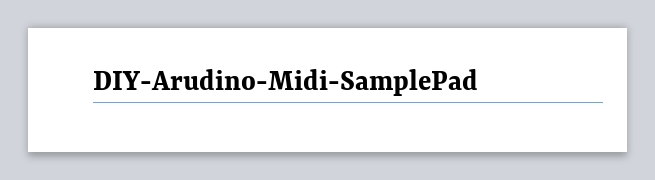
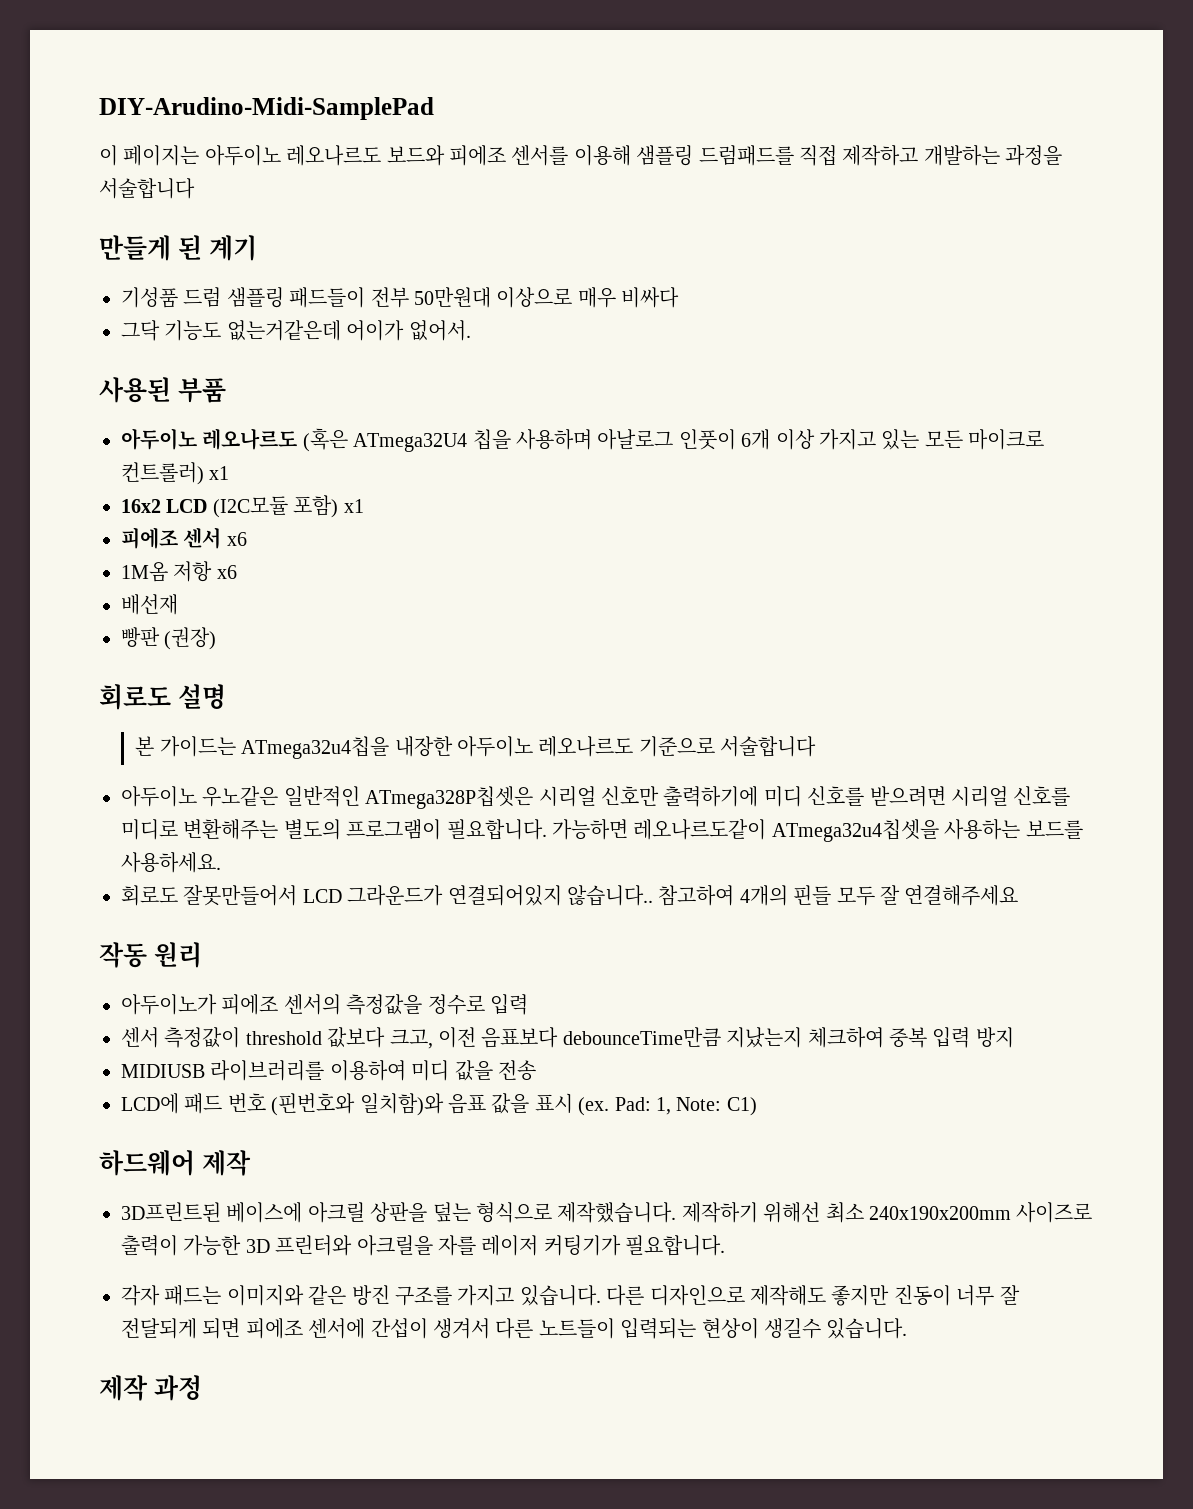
+ 이 페이지는 아두이노 레오나르도 보드와 피에조 센서를 이용해 샘플링 드럼패드를 직접 제작하고 개발하는 과정을 서술합니다
+ 만들게 된 계기
+ 기성품 드럼 샘플링 패드들이 전부 50만원대 이상으로 매우 비싸다
+ 그닥 기능도 없는거같은데 어이가 없어서.
+ 사용된 부품
+ 아두이노 레오나르도 (혹은 ATmega32U4 칩을 사용하며 아날로그 인풋이 6개 이상 가지고 있는 모든 마이크로 컨트롤러) x1
+ 16x2 LCD (I2C모듈 포함) x1
+ 피에조 센서 x6
+ 1M옴 저항 x6
+ 배선재
+ 빵판 (권장)
+ 회로도 설명
+ 본 가이드는 ATmega32u4칩을 내장한 아두이노 레오나르도 기준으로 서술합니다
+ 아두이노 우노같은 일반적인 ATmega328P칩셋은 시리얼 신호만 출력하기에 미디 신호를 받으려면 시리얼 신호를 미디로 변환해주는 별도의 프로그램이 필요합니다. 가능하면 레오나르도같이 ATmega32u4칩셋을 사용하는 보드를 사용하세요.
+ 회로도 잘못만들어서 LCD 그라운드가 연결되어있지 않습니다.. 참고하여 4개의 핀들 모두 잘 연결해주세요
+ 작동 원리
+ 아두이노가 피에조 센서의 측정값을 정수로 입력
+ 센서 측정값이 threshold 값보다 크고, 이전 음표보다 debounceTime만큼 지났는지 체크하여 중복 입력 방지
+ MIDIUSB 라이브러리를 이용하여 미디 값을 전송
+ LCD에 패드 번호 (핀번호와 일치함)와 음표 값을 표시 (ex. Pad: 1, Note: C1)
+ 하드웨어 제작
+ 3D프린트된 베이스에 아크릴 상판을 덮는 형식으로 제작했습니다. 제작하기 위해선 최소 240x190x200mm 사이즈로 출력이 가능한 3D 프린터와 아크릴을 자를 레이저 커팅기가 필요합니다.
+ 각자 패드는 이미지와 같은 방진 구조를 가지고 있습니다. 다른 디자인으로 제작해도 좋지만 진동이 너무 잘 전달되게 되면 피에조 센서에 간섭이 생겨서 다른 노트들이 입력되는 현상이 생길수 있습니다.
+ 제작 과정

